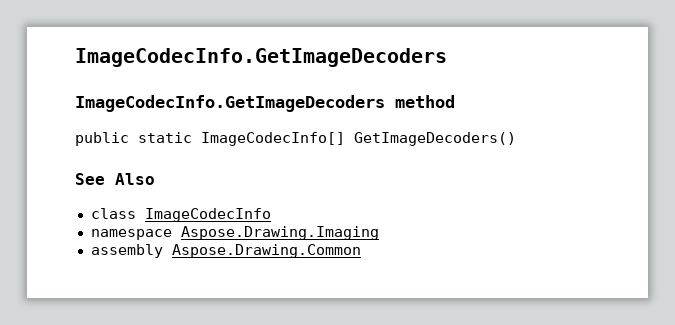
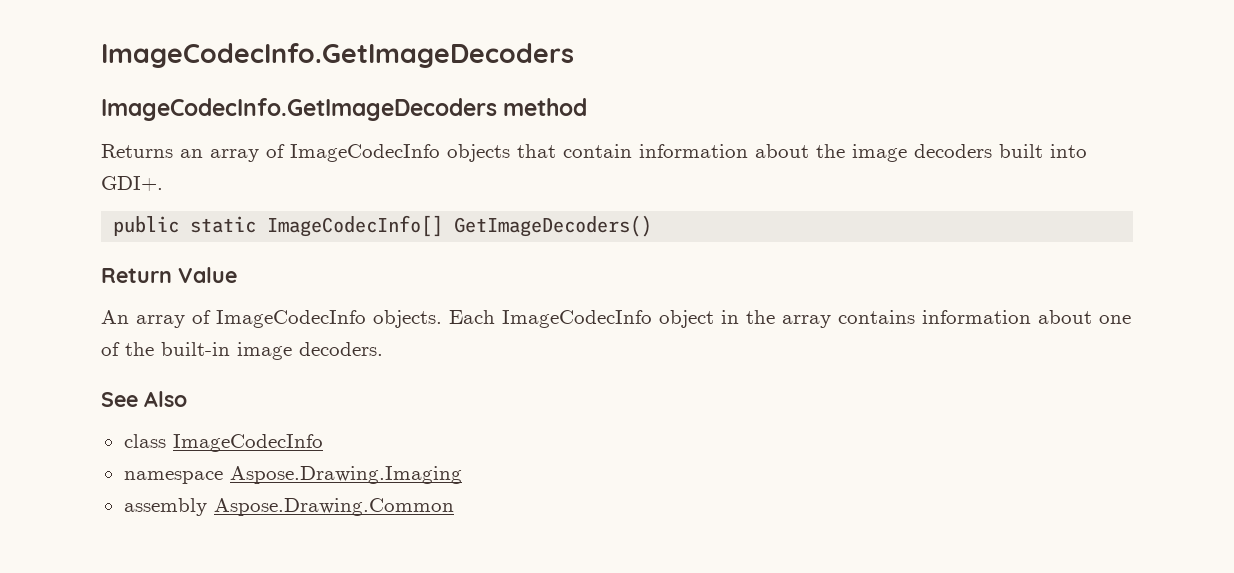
+ Returns an array of ImageCodecInfo objects that contain information about the image decoders built into GDI+.
  public static ImageCodecInfo[] GetImageDecoders()
+ Return Value
+ An array of ImageCodecInfo objects. Each ImageCodecInfo object in the array contains information about one of the built-in image decoders.

